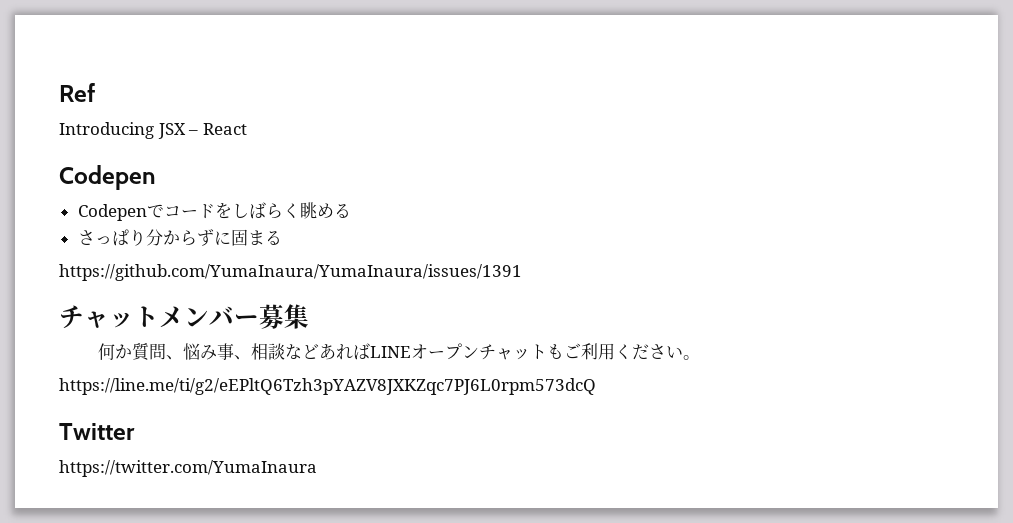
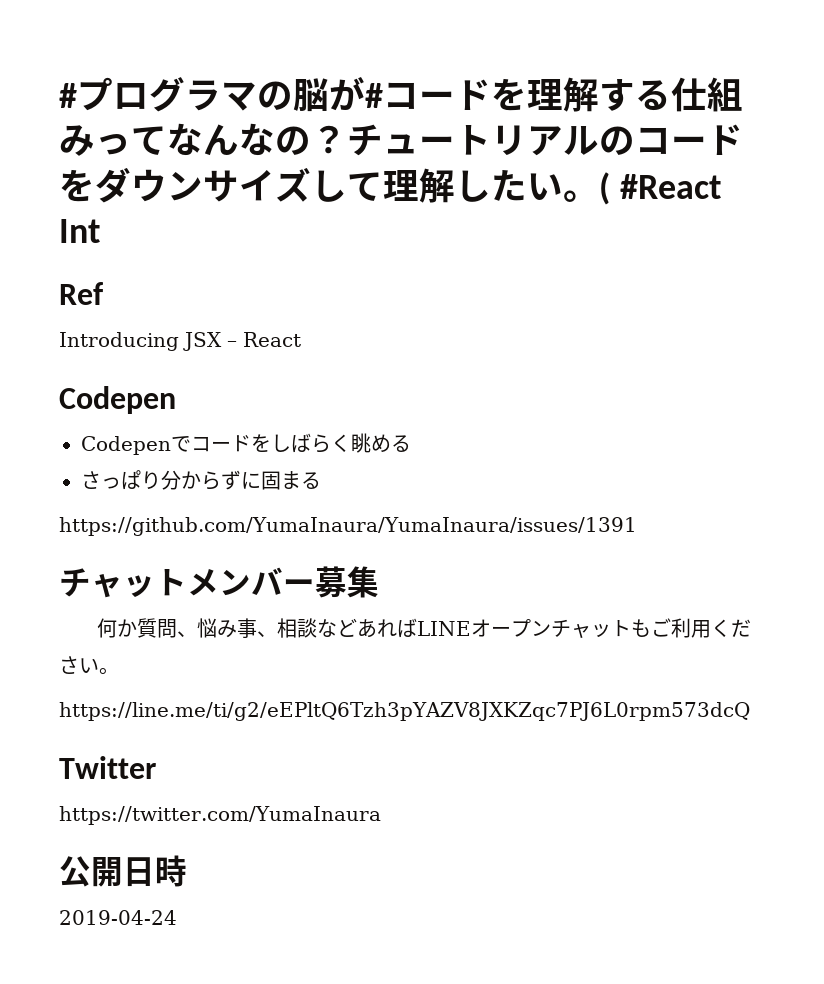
+ #プログラマの脳が#コードを理解する仕組みってなんなの？チュートリアルのコードをダウンサイズして理解したい。( #React Int
+ 公開日時
+ 2019-04-24

